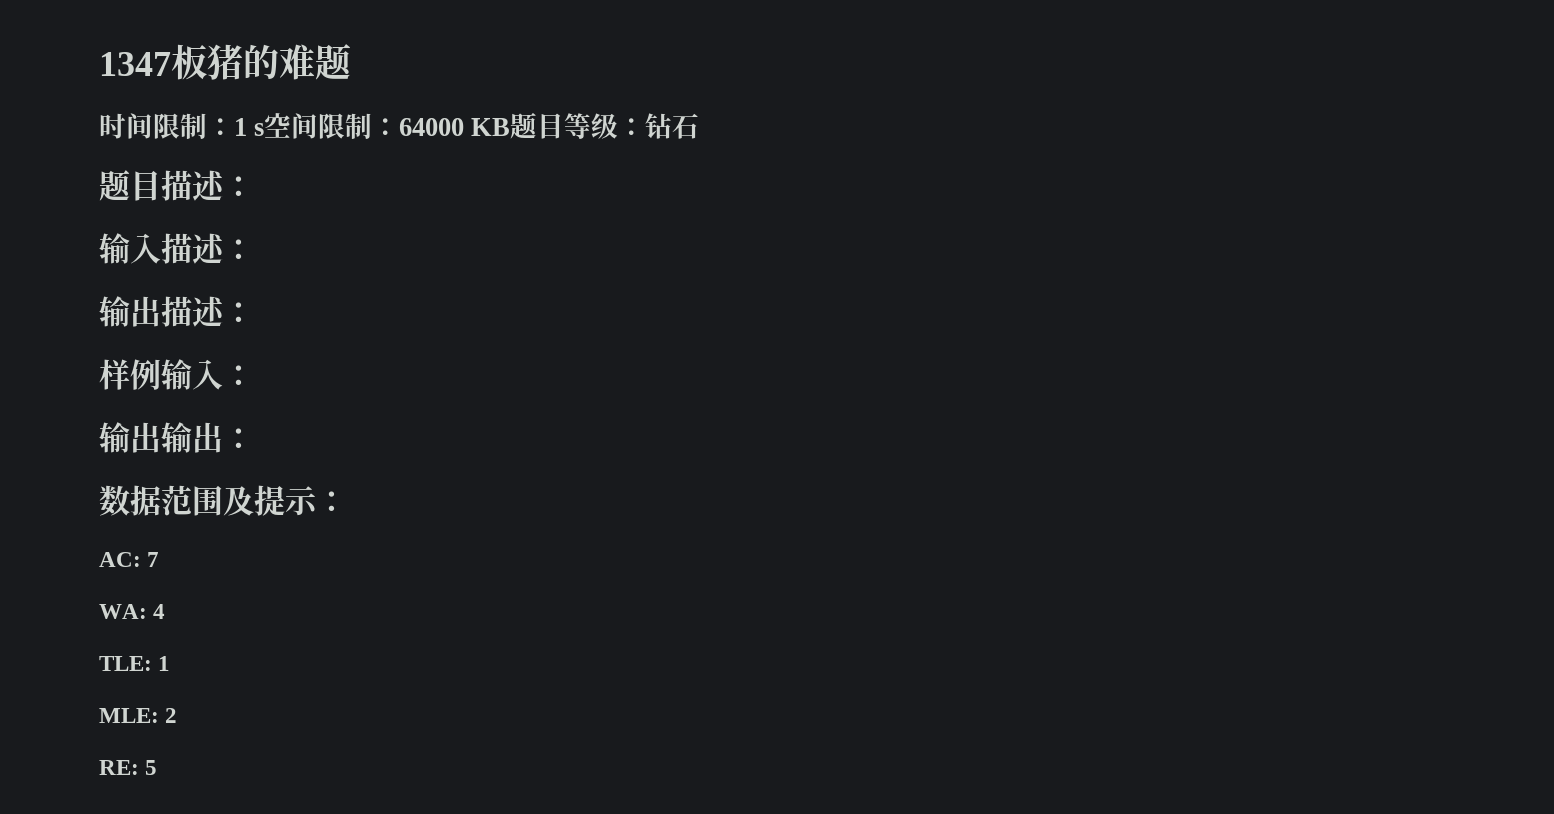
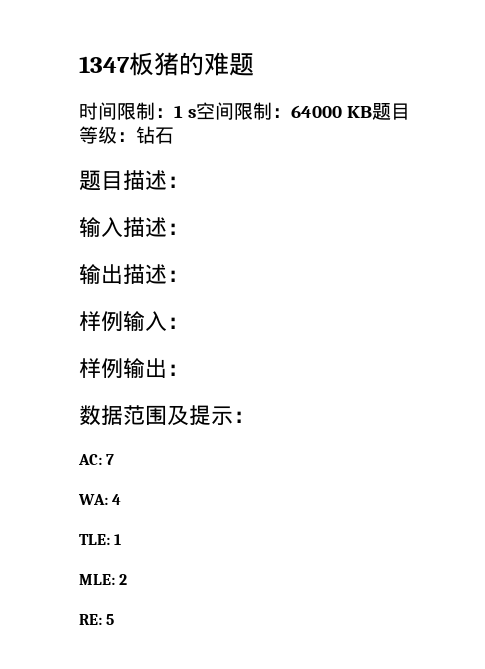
- 输出输出：
+ 样例输出：

